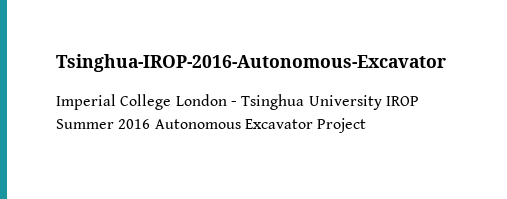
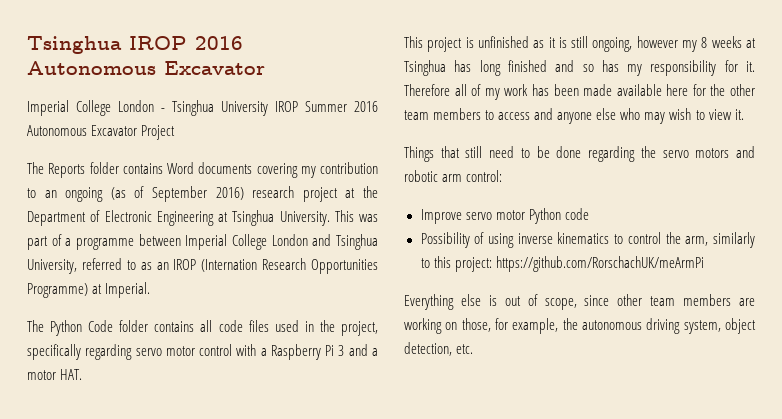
- Tsinghua-IROP-2016-Autonomous-Excavator
+ Tsinghua IROP 2016 Autonomous Excavator
+ The Reports folder contains Word documents covering my contribution to an ongoing (as of September 2016) research project at the Department of Electronic Engineering at Tsinghua University. This was part of a programme between Imperial College London and Tsinghua University, referred to as an IROP (Internation Research Opportunities Programme) at Imperial.
+ The Python Code folder contains all code files used in the project, specifically regarding servo motor control with a Raspberry Pi 3 and a motor HAT.
+ This project is unfinished as it is still ongoing, however my 8 weeks at Tsinghua has long finished and so has my responsibility for it. Therefore all of my work has been made available here for the other team members to access and anyone else who may wish to view it.
+ Things that still need to be done regarding the servo motors and robotic arm control:
+ Improve servo motor Python code
+ Possibility of using inverse kinematics to control the arm, similarly to this project: https://github.com/RorschachUK/meArmPi
+ Everything else is out of scope, since other team members are working on those, for example, the autonomous driving system, object detection, etc.

